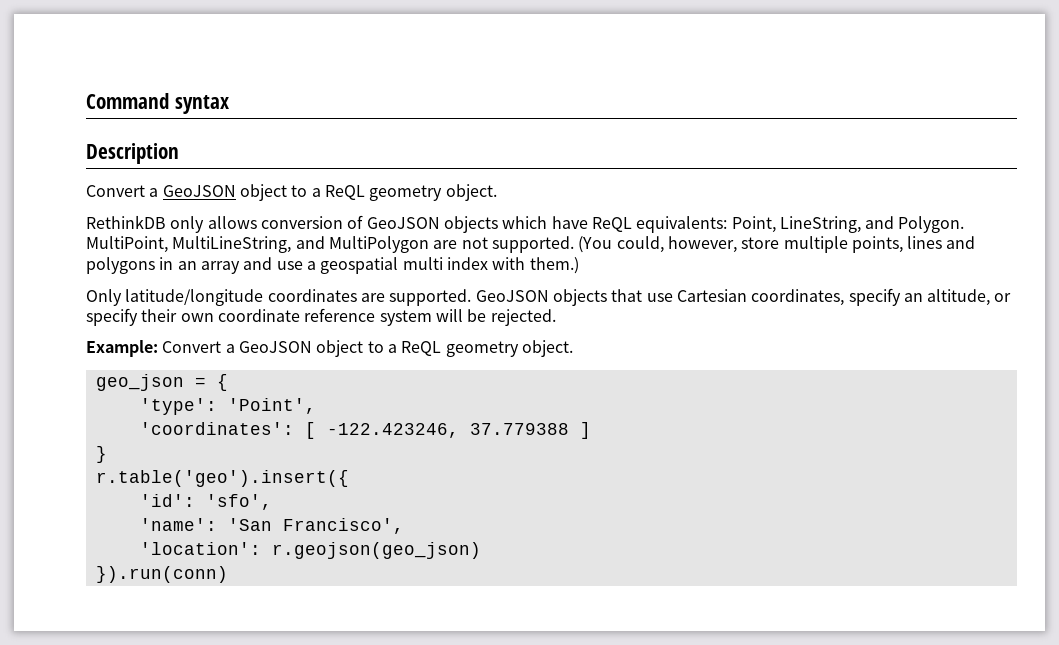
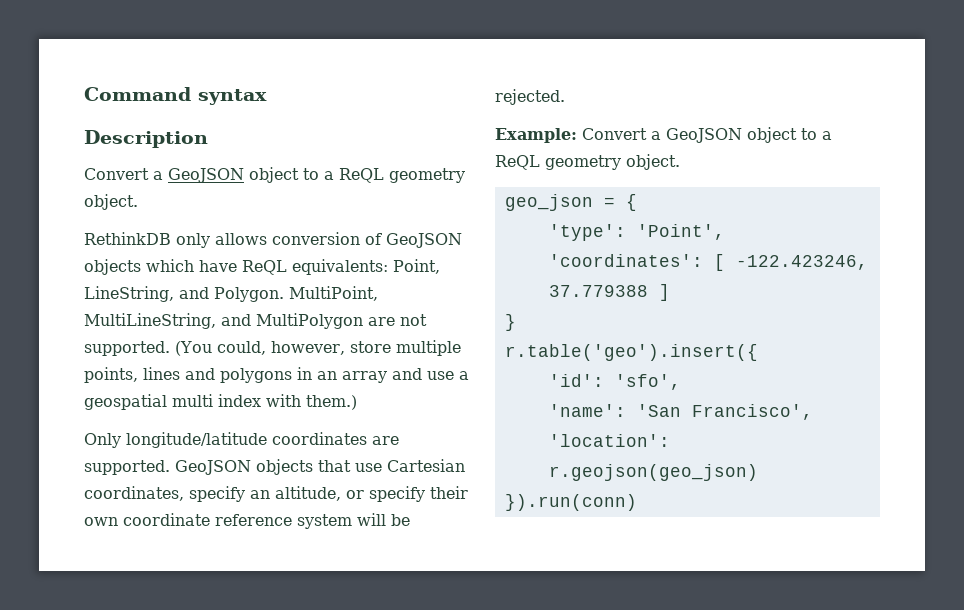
- Only latitude/longitude coordinates are supported.
+ Only longitude/latitude coordinates are supported.

